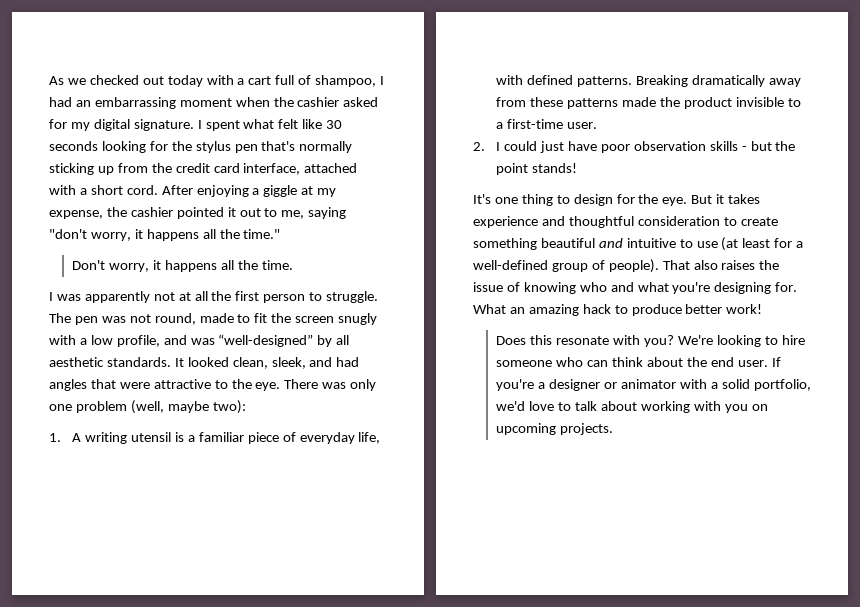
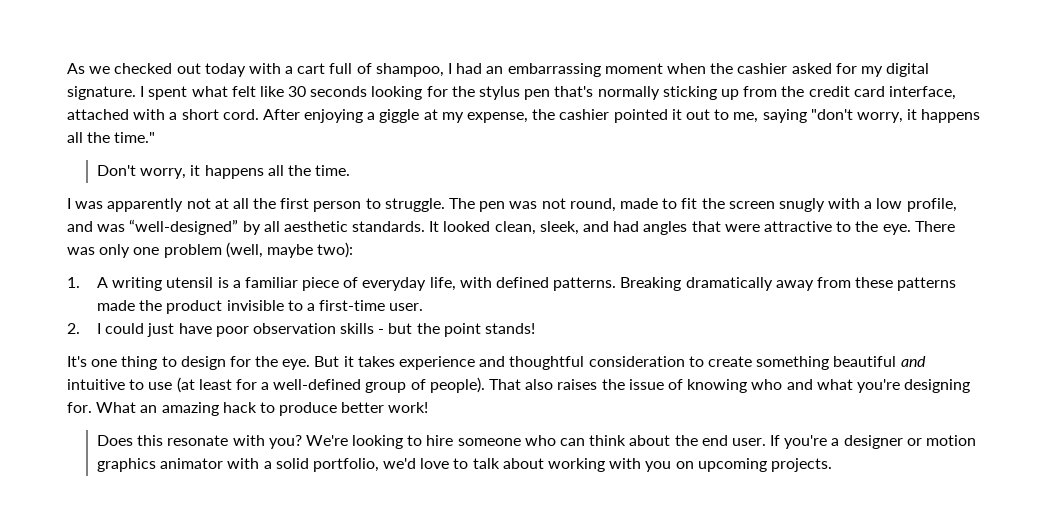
- If you're a designer or animator with a solid portfolio, we'd love to talk about working with you on upcoming projects.
+ If you're a designer or motion graphics animator with a solid portfolio, we'd love to talk about working with you on upcoming projects.

